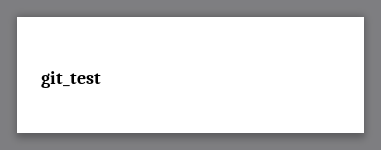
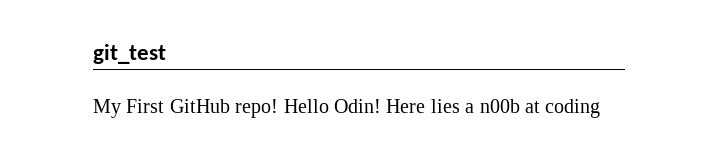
+ My First GitHub repo! Hello Odin! Here lies a n00b at coding

